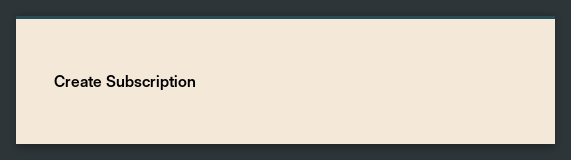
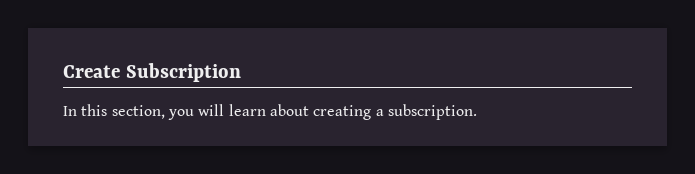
+ In this section, you will learn about creating a subscription.

